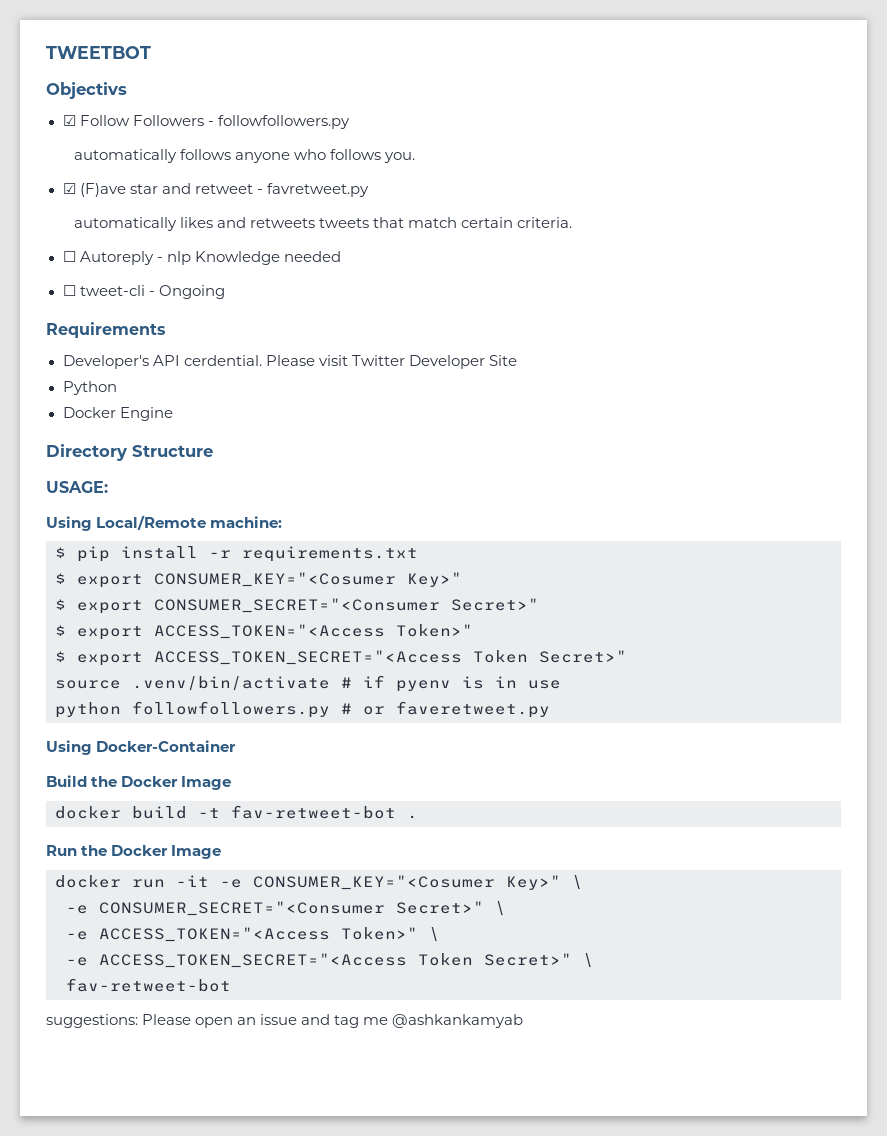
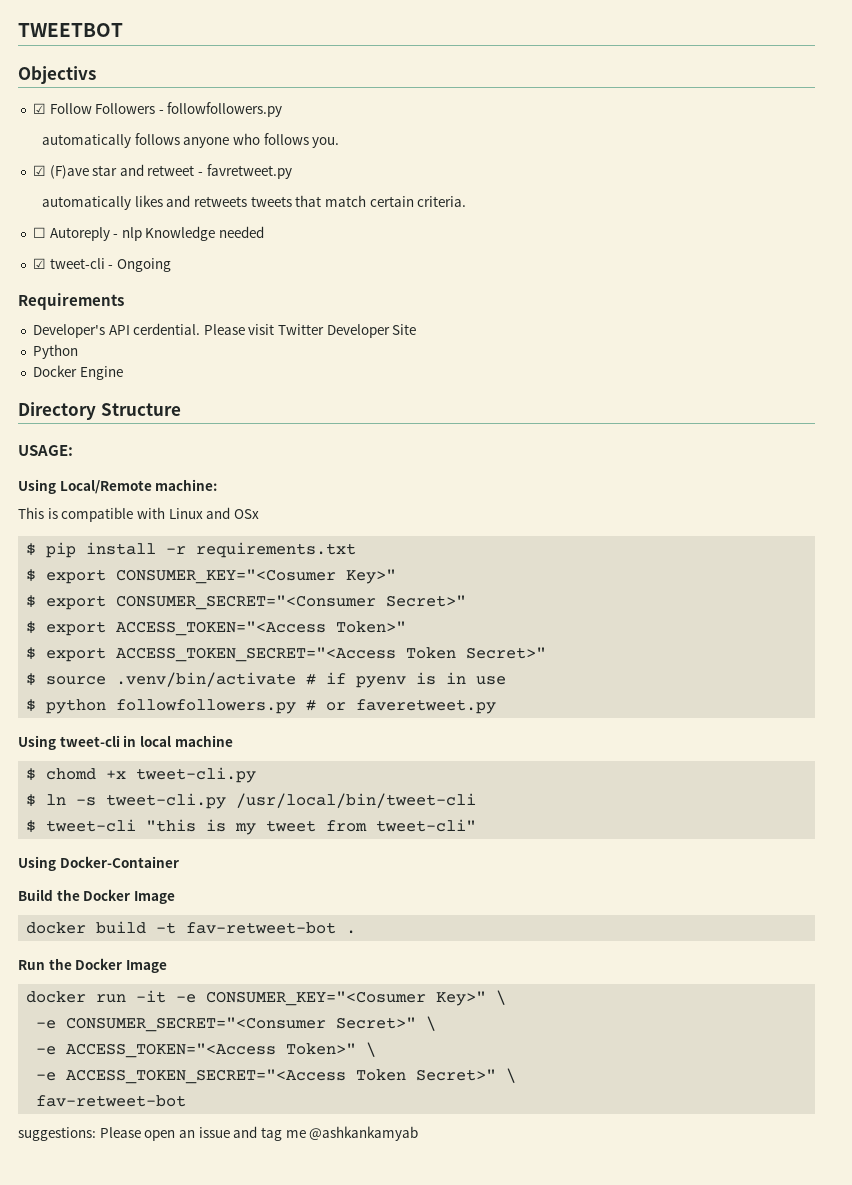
- ☐ tweet-cli - Ongoing
+ ☑ tweet-cli - Ongoing
+ This is compatible with Linux and OSx
- source .venv/bin/activate # if pyenv is in use
+ $ source .venv/bin/activate # if pyenv is in use
- python followfollowers.py # or faveretweet.py
+ $ python followfollowers.py # or faveretweet.py
+ Using tweet-cli in local machine
+ $ chomd +x tweet-cli.py
+ $ ln -s tweet-cli.py /usr/local/bin/tweet-cli
+ $ tweet-cli "this is my tweet from tweet-cli"

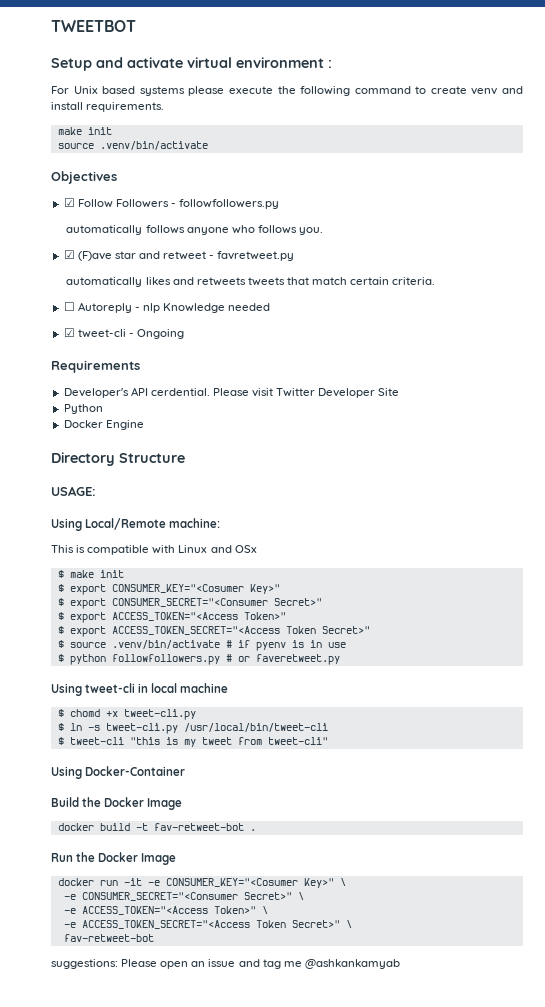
- Objectivs
+ Setup and activate virtual environment :
+ For Unix based systems please execute the following command to create venv and install requirements.
+ make init
+ source .venv/bin/activate
+ Objectives
- $ pip install -r requirements.txt
+ $ make init

